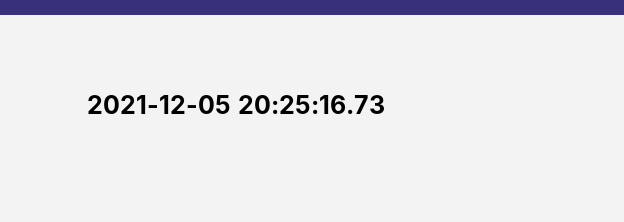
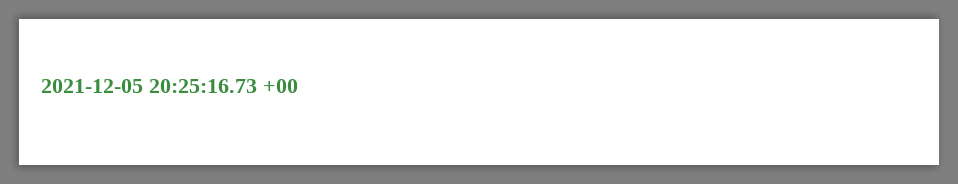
- 2021-12-05 20:25:16.73
+ 2021-12-05 20:25:16.73 +00

